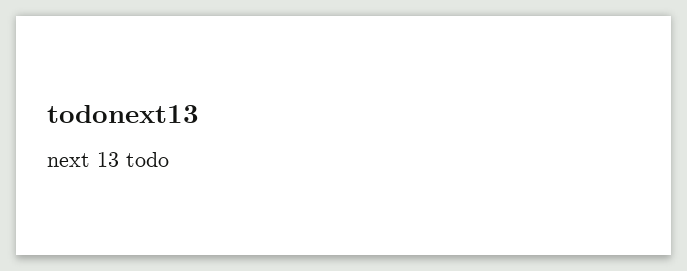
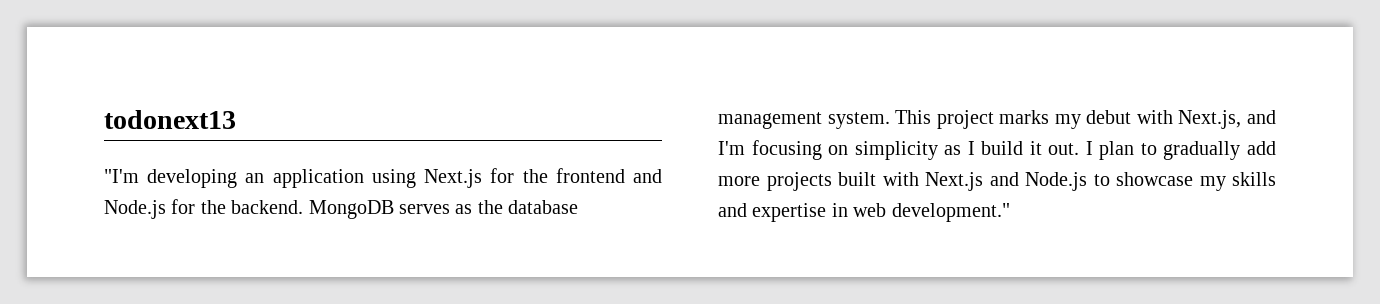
- next 13 todo
+ "I'm developing an application using Next.js for the frontend and Node.js for the backend. MongoDB serves as the database management system. This project marks my debut with Next.js, and I'm focusing on simplicity as I build it out. I plan to gradually add more projects built with Next.js and Node.js to showcase my skills and expertise in web development."

